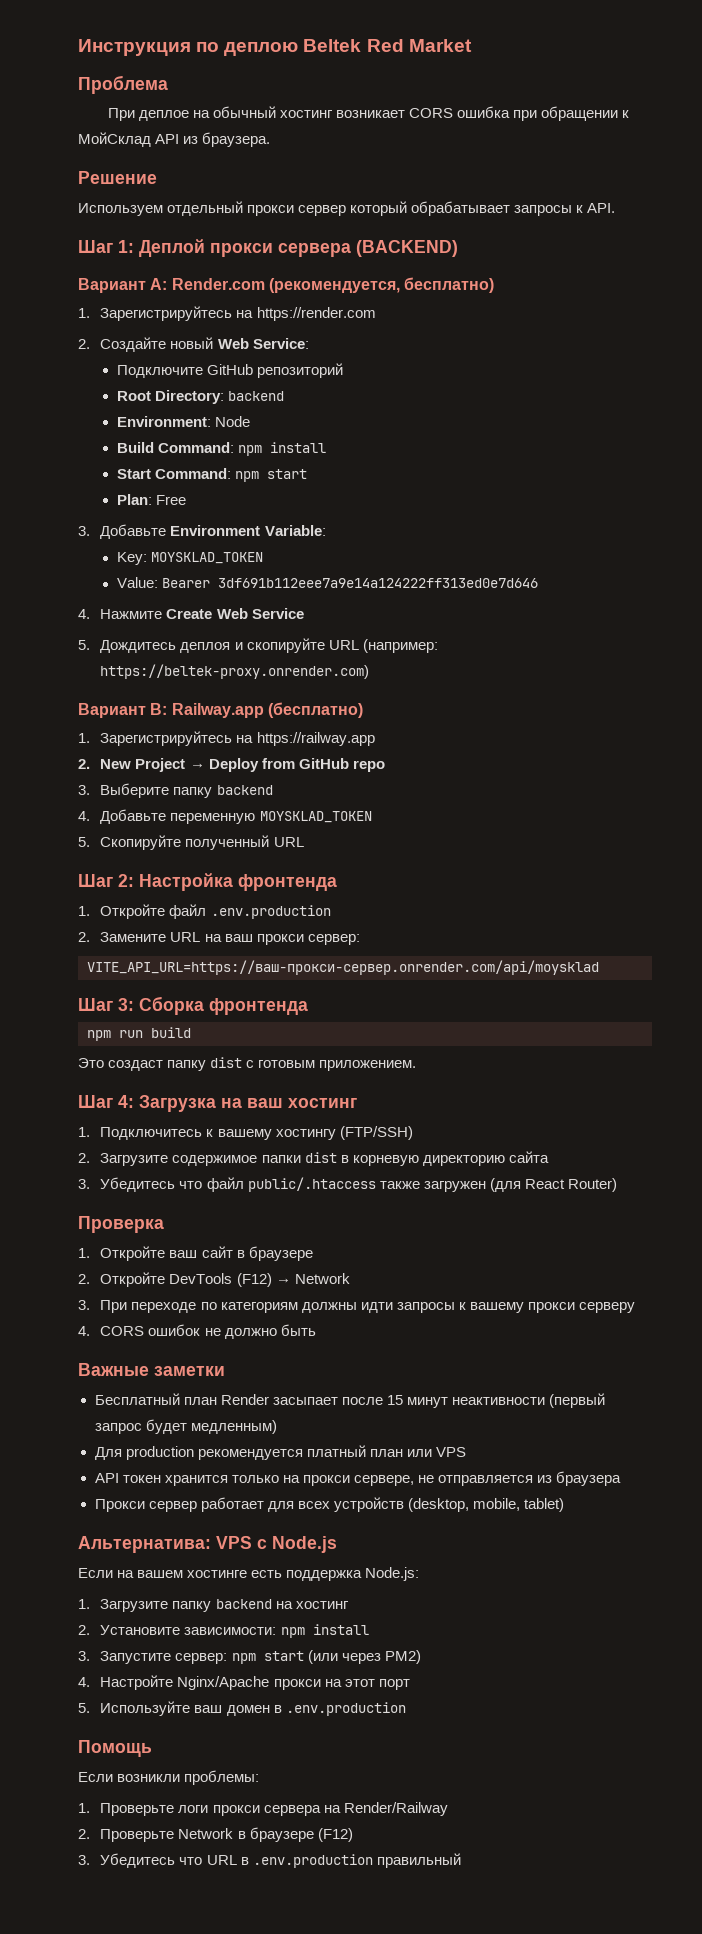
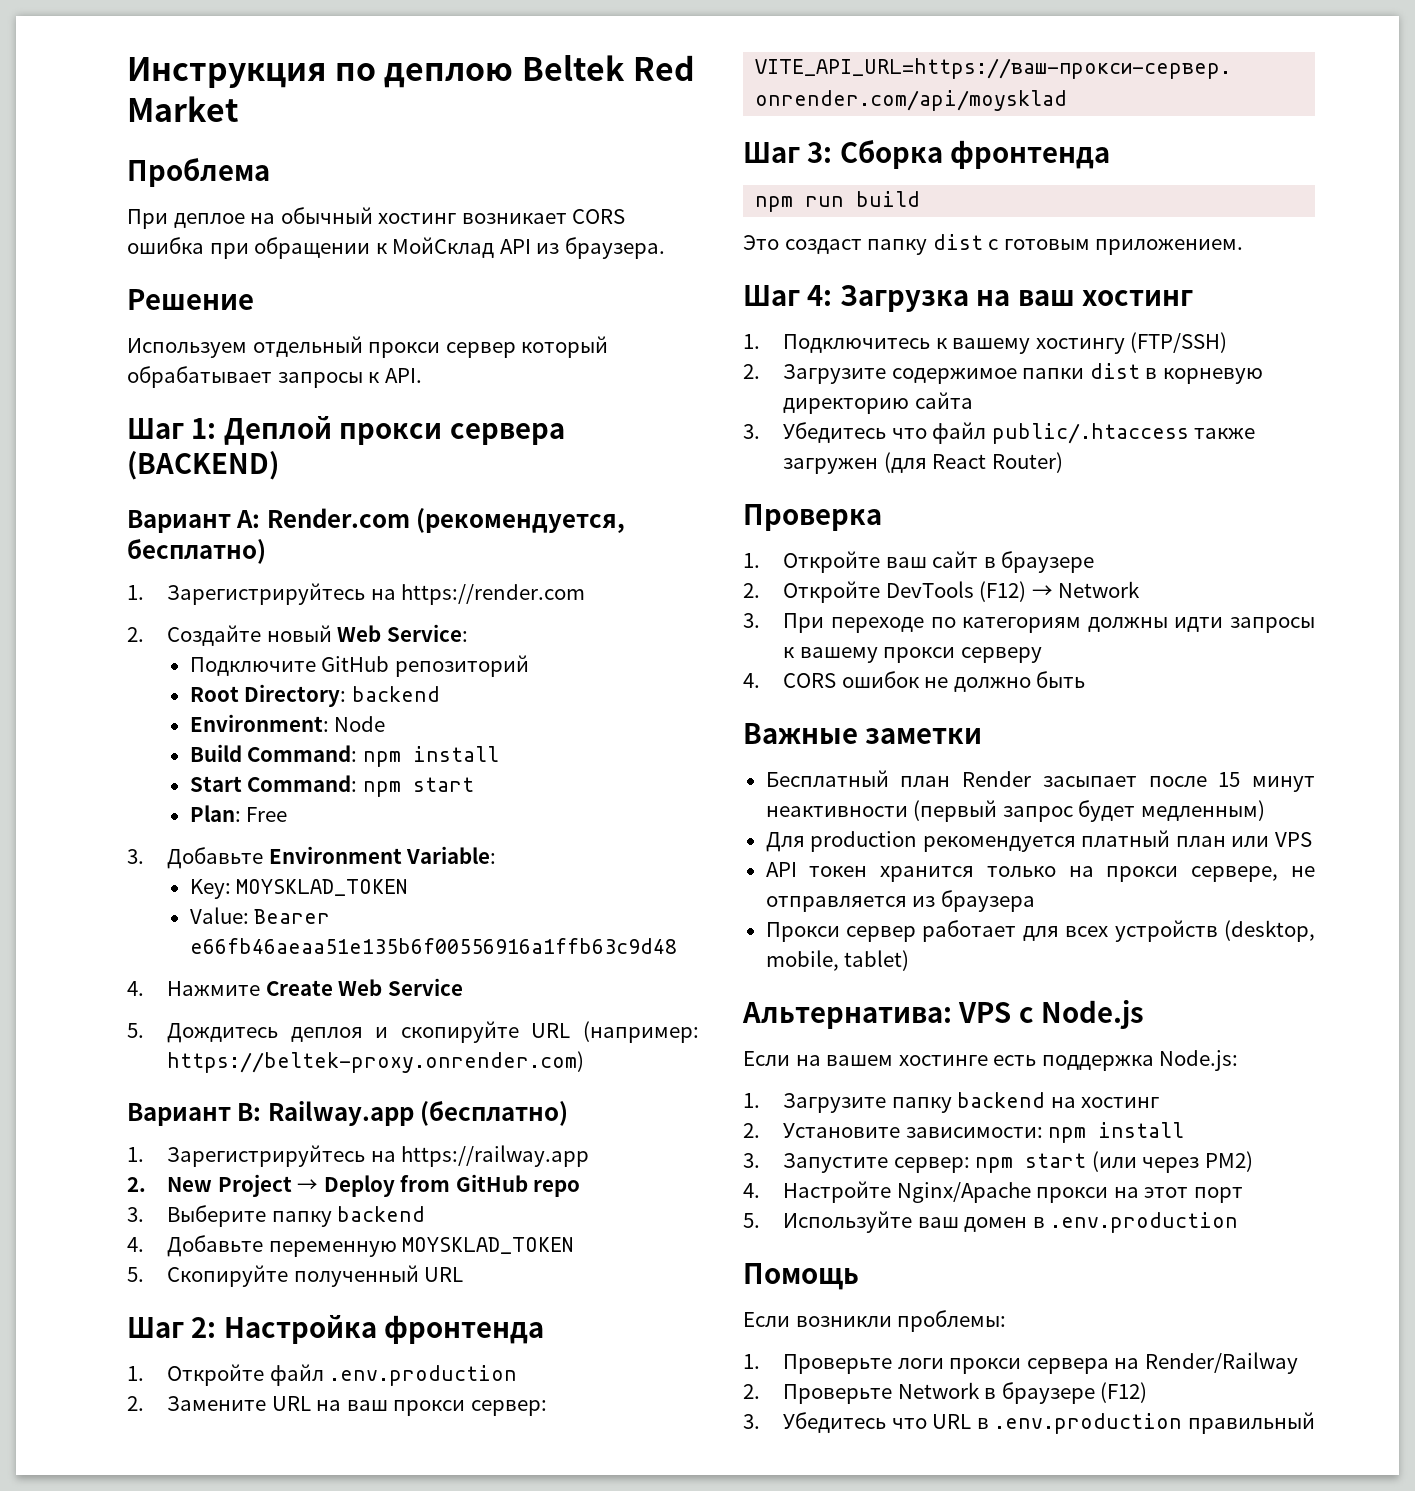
- Value: Bearer 3df691b112eee7a9e14a124222ff313ed0e7d646
+ Value: Bearer e66fb46aeaa51e135b6f00556916a1ffb63c9d48

